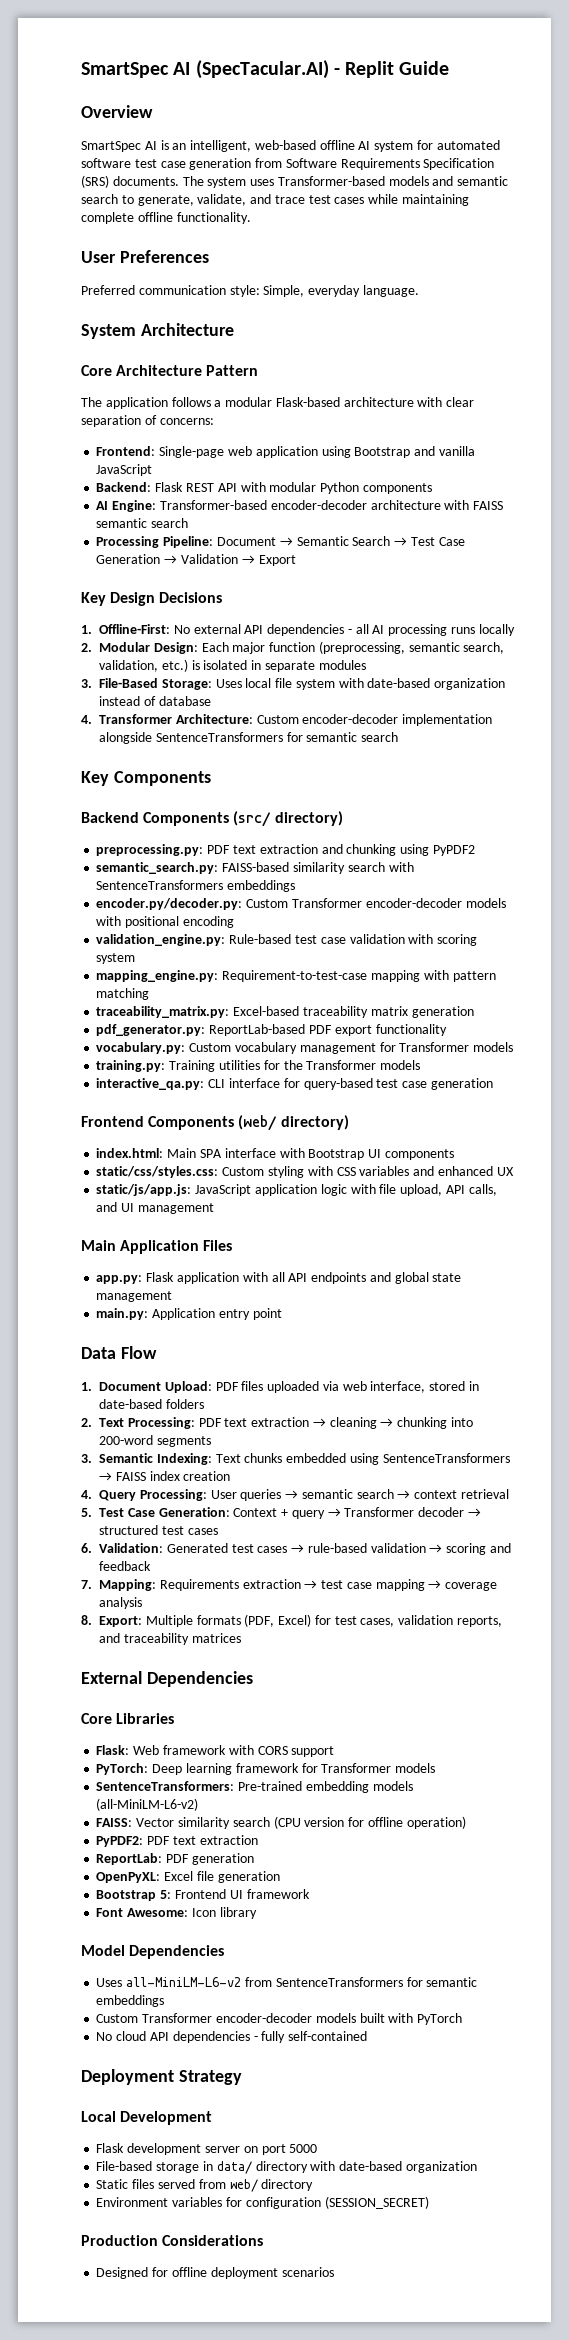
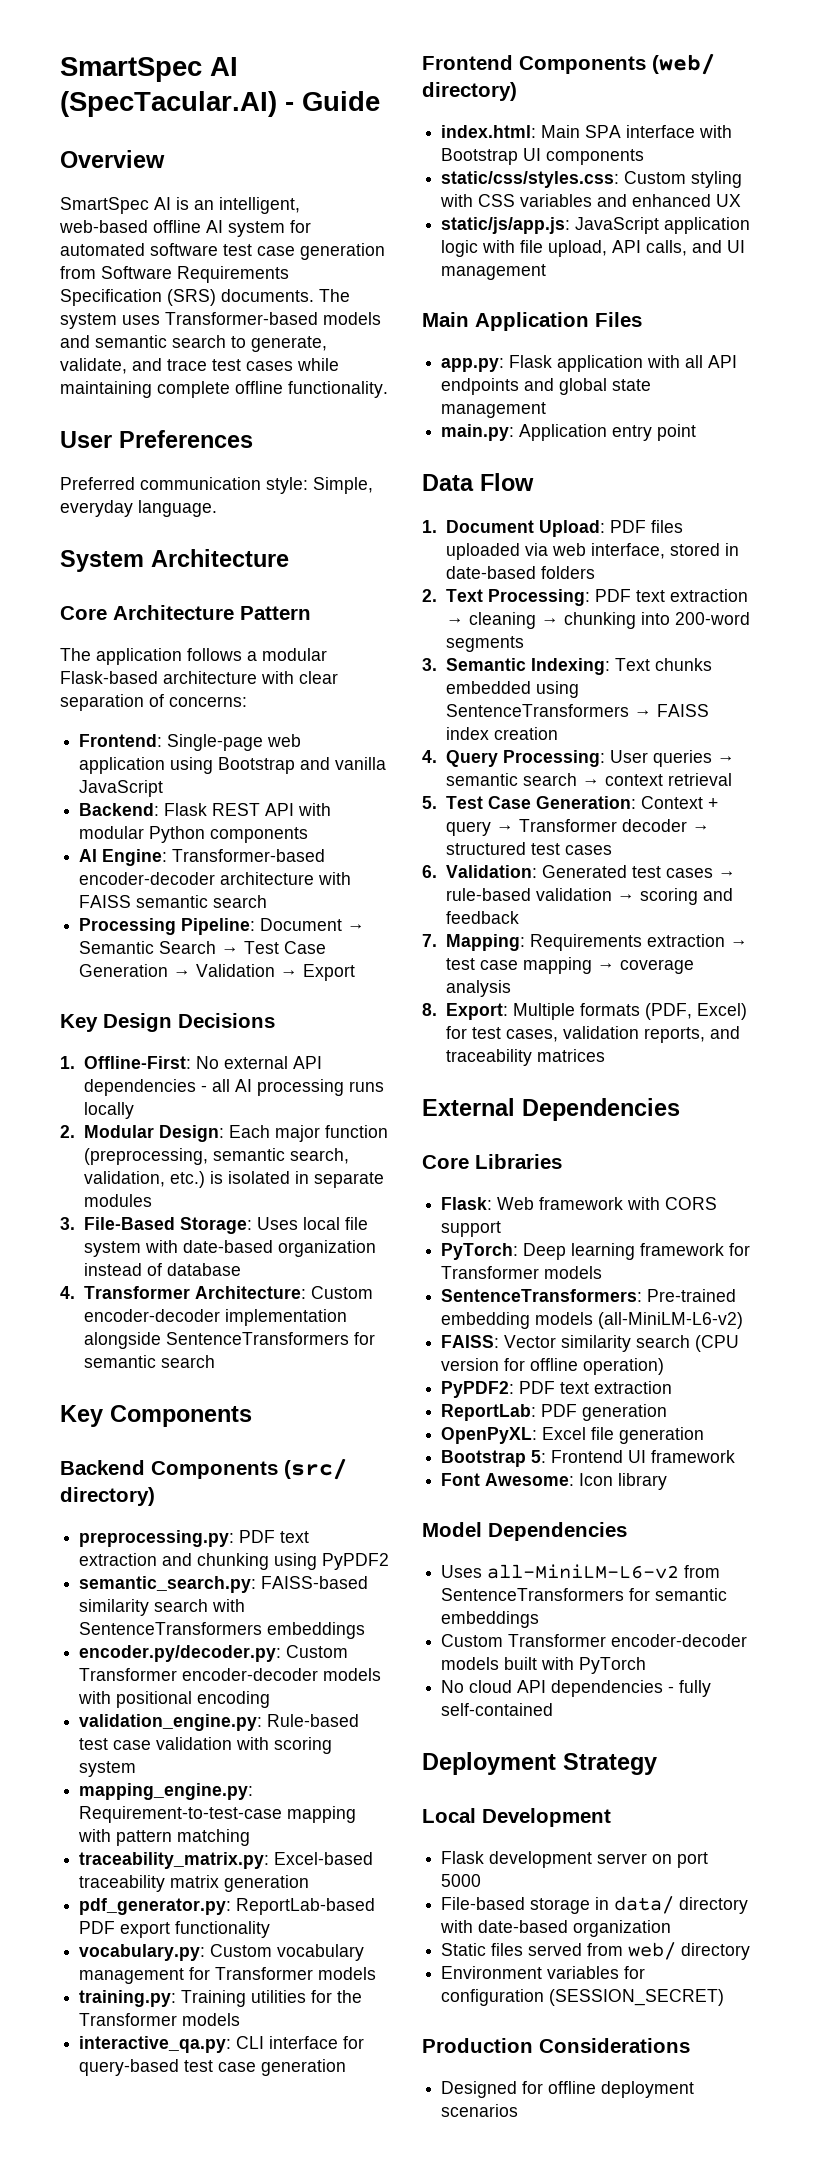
- SmartSpec AI (SpecTacular.AI) - Replit Guide
+ SmartSpec AI (SpecTacular.AI) - Guide

